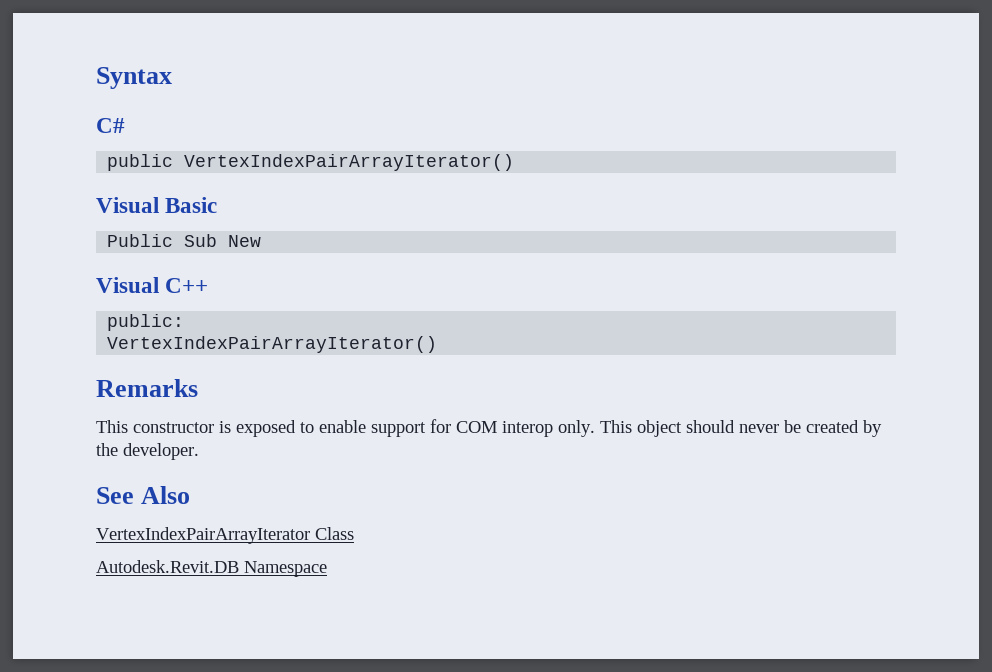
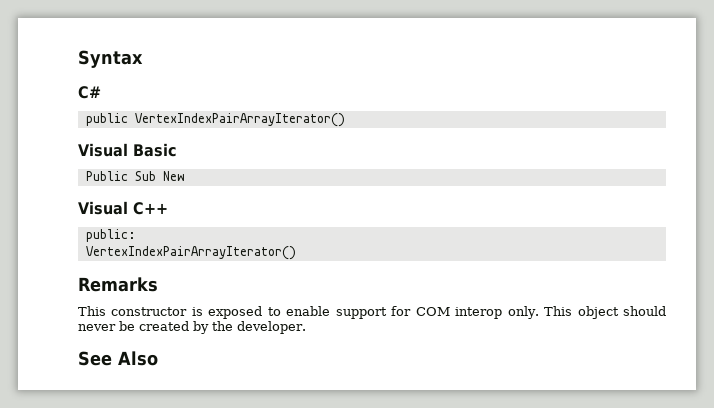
- VertexIndexPairArrayIterator Class
- Autodesk.Revit.DB Namespace

